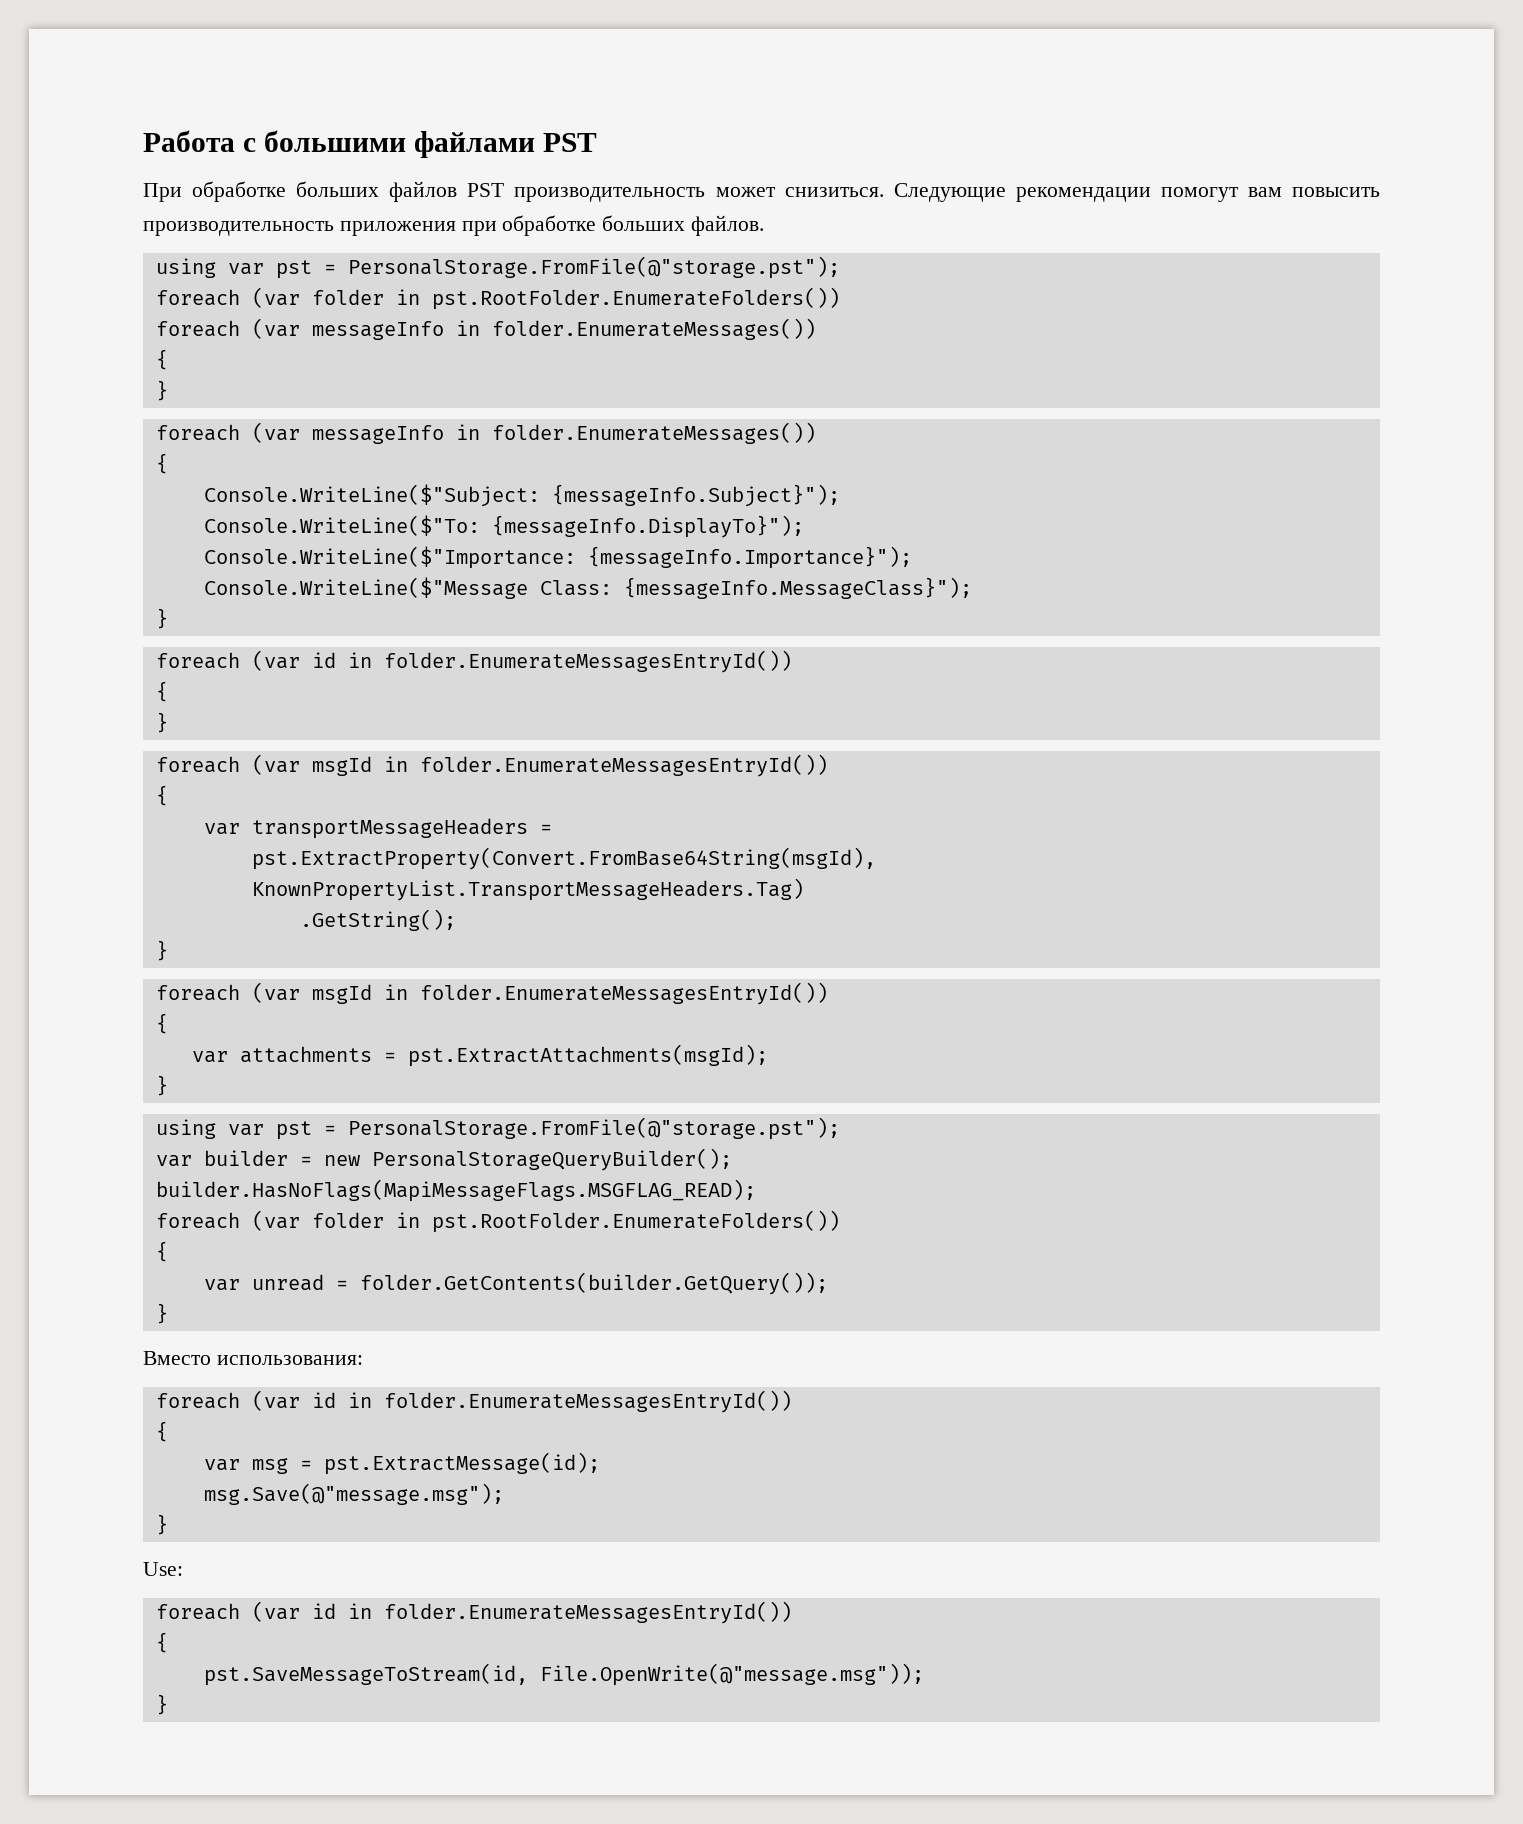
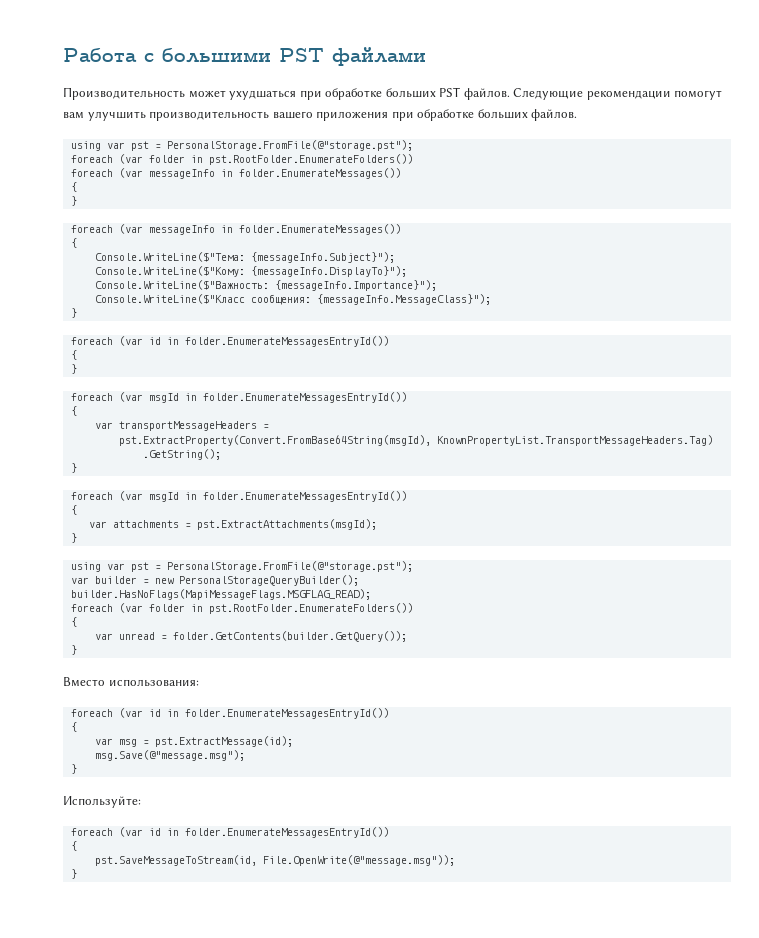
- Работа с большими файлами PST
- При обработке больших файлов PST производительность может снизиться.
+ Работа с большими PST файлами
+ Производительность может ухудшаться при обработке больших PST файлов.
- Следующие рекомендации помогут вам повысить производительность приложения при обработке больших файлов.
+ Следующие рекомендации помогут вам улучшить производительность вашего приложения при обработке больших файлов.
- Console.WriteLine($"Subject: {messageInfo.Subject}");
+ Console.WriteLine($"Тема: {messageInfo.Subject}");
- Console.WriteLine($"To: {messageInfo.DisplayTo}");
+ Console.WriteLine($"Кому: {messageInfo.DisplayTo}");
- Console.WriteLine($"Importance: {messageInfo.Importance}");
+ Console.WriteLine($"Важность: {messageInfo.Importance}");
- Console.WriteLine($"Message Class: {messageInfo.MessageClass}");
+ Console.WriteLine($"Класс сообщения: {messageInfo.MessageClass}");
- Use:
+ Используйте:

